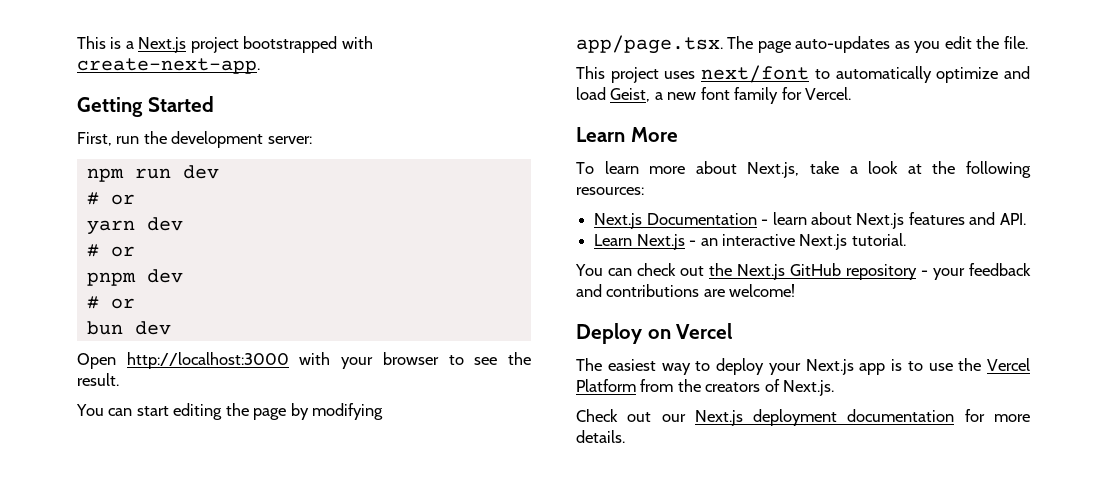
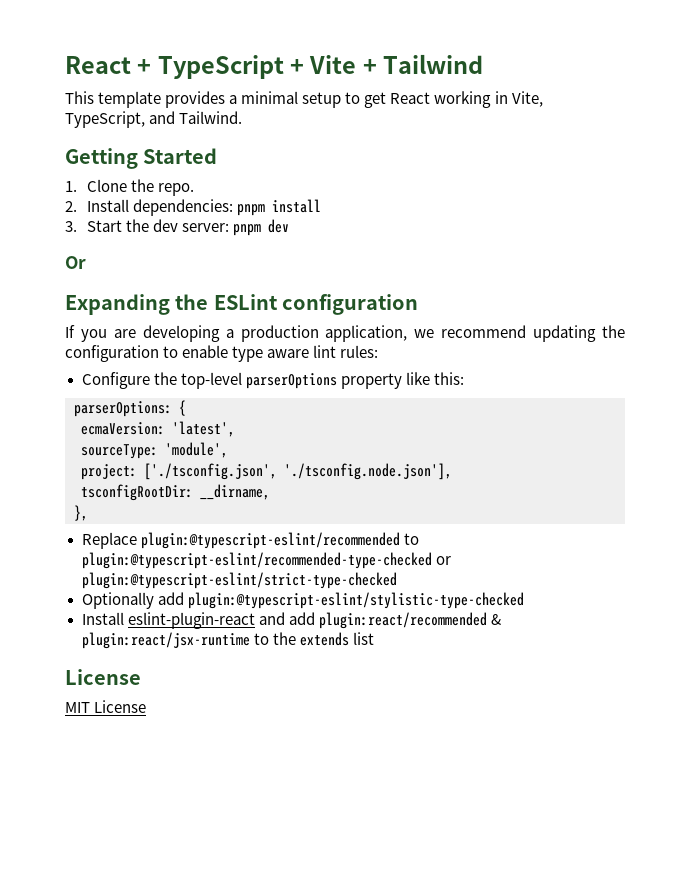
- This is a Next.js project bootstrapped with create-next-app.
+ React + TypeScript + Vite + Tailwind
+ This template provides a minimal setup to get React working in Vite, TypeScript, and Tailwind.
  Getting Started
- First, run the development server:
- npm run dev
- # or
- yarn dev
- # or
- pnpm dev
- # or
- bun dev
- Open http://localhost:3000 with your browser to see the result.
- You can start editing the page by modifying app/page.tsx. The page auto-updates as you edit the file.
- This project uses next/font to automatically optimize and load Geist, a new font family for Vercel.
- Learn More
- To learn more about Next.js, take a look at the following resources:
- Next.js Documentation - learn about Next.js features and API.
- Learn Next.js - an interactive Next.js tutorial.
- You can check out the Next.js GitHub repository - your feedback and contributions are welcome!
- Deploy on Vercel
- The easiest way to deploy your Next.js app is to use the Vercel Platform from the creators of Next.js.
- Check out our Next.js deployment documentation for more details.
+ 1. Clone the repo.
+ 2. Install dependencies: pnpm install
+ 3. Start the dev server: pnpm dev
+ Or
+ Expanding the ESLint configuration
+ If you are developing a production application, we recommend updating the configuration to enable type aware lint rules:
+ Configure the top-level parserOptions property like this:
+ parserOptions: {
+ ecmaVersion: 'latest',
+ sourceType: 'module',
+ project: ['./tsconfig.json', './tsconfig.node.json'],
+ tsconfigRootDir: __dirname,
+ },
+ Replace plugin:@typescript-eslint/recommended to plugin:@typescript-eslint/recommended-type-checked or plugin:@typescript-eslint/strict-type-checked
+ Optionally add plugin:@typescript-eslint/stylistic-type-checked
+ Install eslint-plugin-react and add plugin:react/recommended & plugin:react/jsx-runtime to the extends list
+ License
+ MIT License

